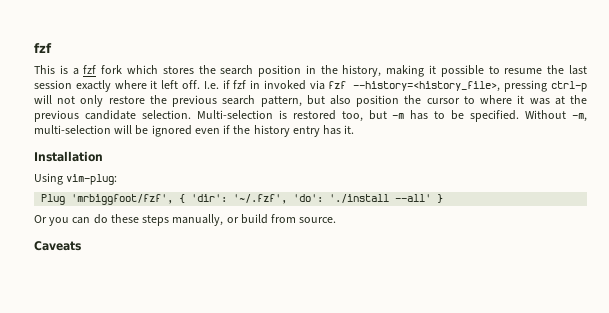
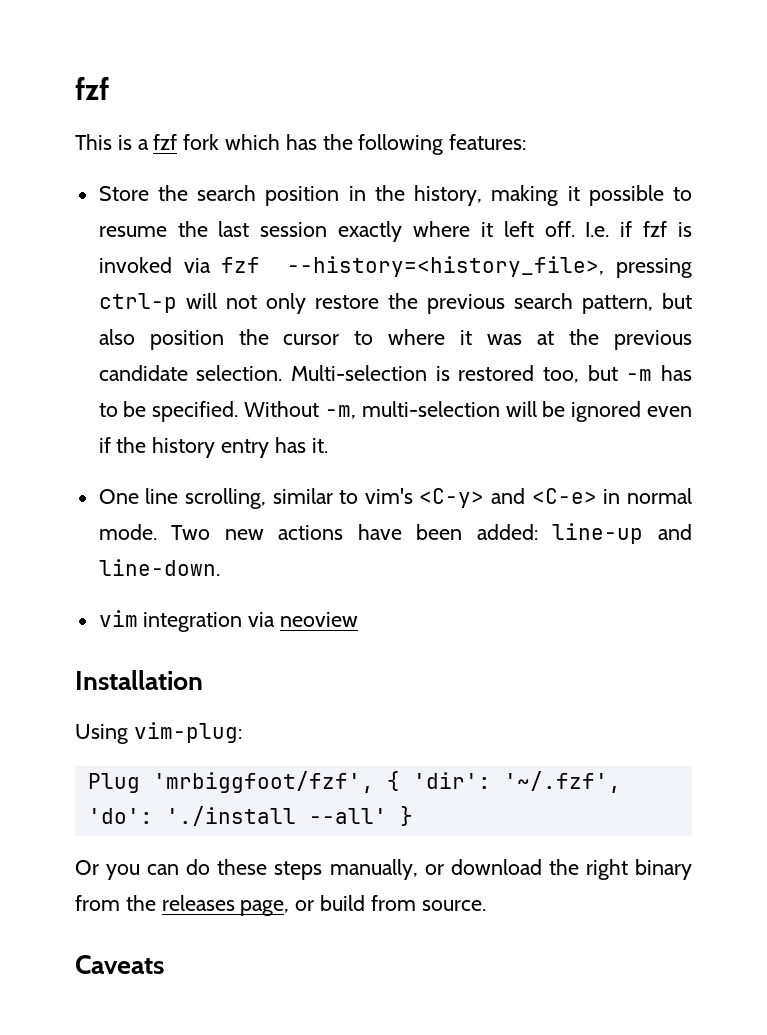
- This is a fzf fork which stores the search position in the history, making it possible to resume the last session exactly where it left off.
+ This is a fzf fork which has the following features:
+ Store the search position in the history, making it possible to resume the last session exactly where it left off.
- I.e. if fzf in invoked via fzf --history=<history_file>, pressing ctrl-p will not only restore the previous search pattern, but also position the cursor to where it was at the previous candidate selection.
+ I.e. if fzf is invoked via fzf --history=<history_file>, pressing ctrl-p will not only restore the previous search pattern, but also position the cursor to where it was at the previous candidate selection.
+ One line scrolling, similar to vim's <C-y> and <C-e> in normal mode. Two new actions have been added: line-up and line-down.
+ vim integration via neoview
- Or you can do these steps manually, or build from source.
+ Or you can do these steps manually, or download the right binary from the releases page, or build from source.

